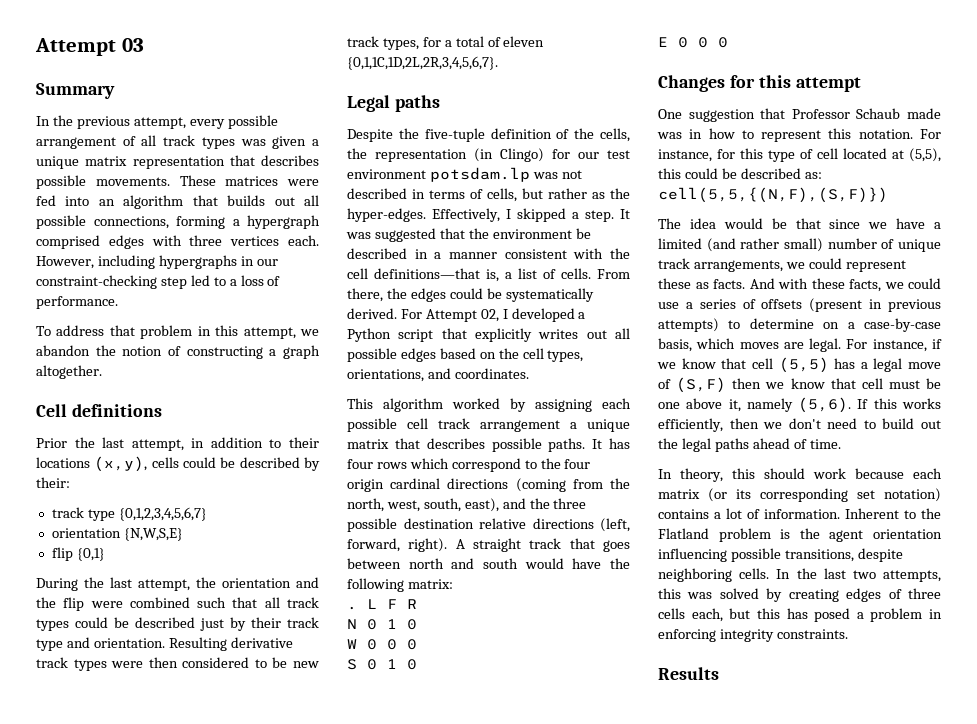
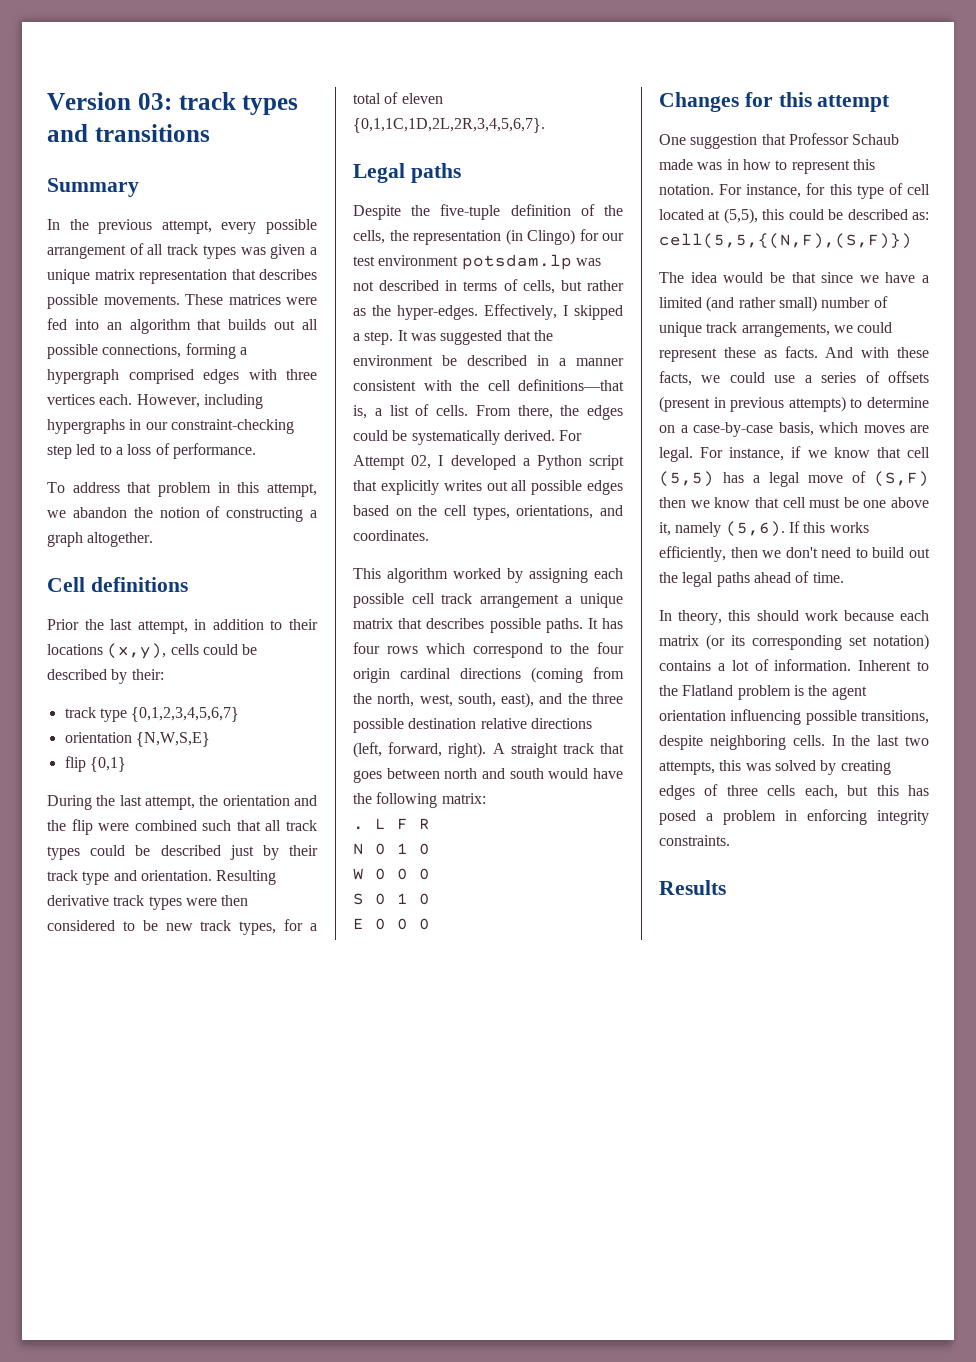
- Attempt 03
+ Version 03: track types and transitions

